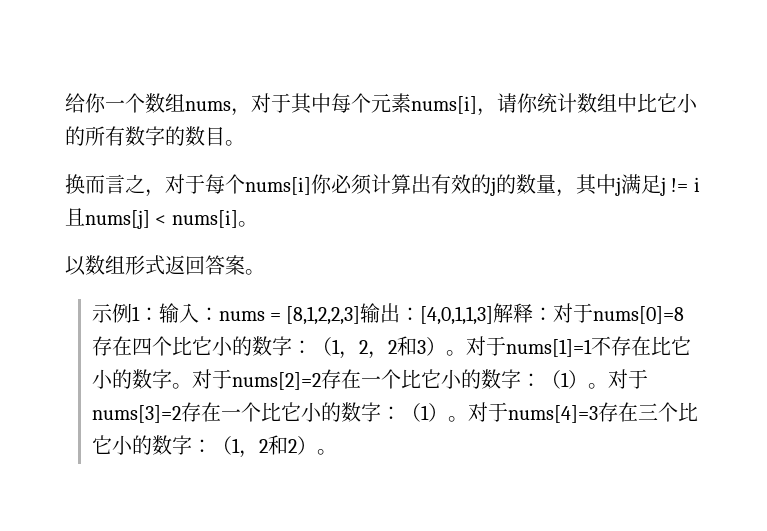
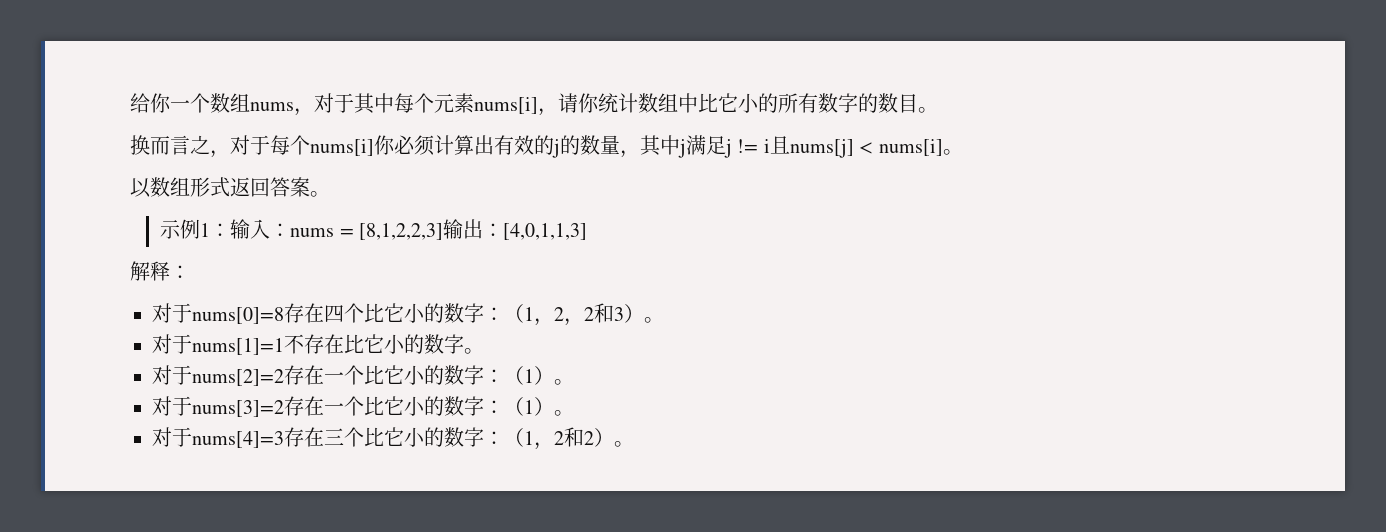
- [4,0,1,1,3]解释：对于nums[0]=8存在四个比它小的数字：
+ [4,0,1,1,3]
+ 解释：
+ 对于nums[0]=8存在四个比它小的数字：
- （1，2，2和3）。对于nums[1]=1不存在比它小的数字。对于nums[2]=2存在一个比它小的数字：（1）。对于nums[3]=2存在一个比它小的数字：（1）。对于nums[4]=3存在三个比它小的数字：
+ （1，2，2和3）。
+ 对于nums[1]=1不存在比它小的数字。
+ 对于nums[2]=2存在一个比它小的数字：（1）。
+ 对于nums[3]=2存在一个比它小的数字：（1）。
+ 对于nums[4]=3存在三个比它小的数字：

